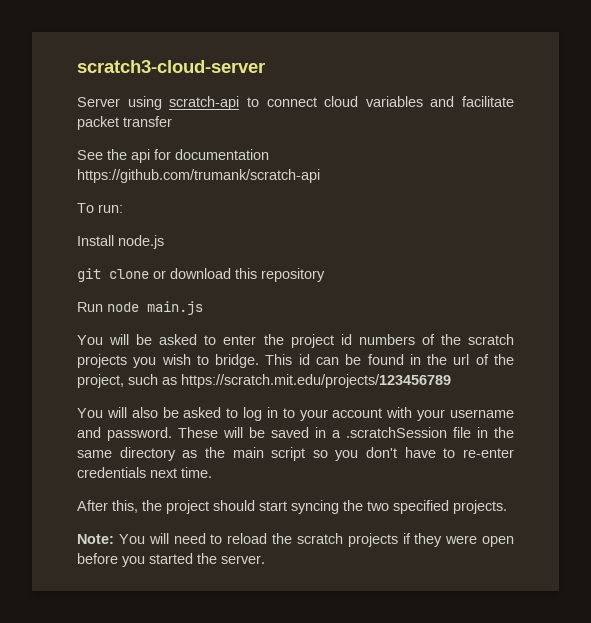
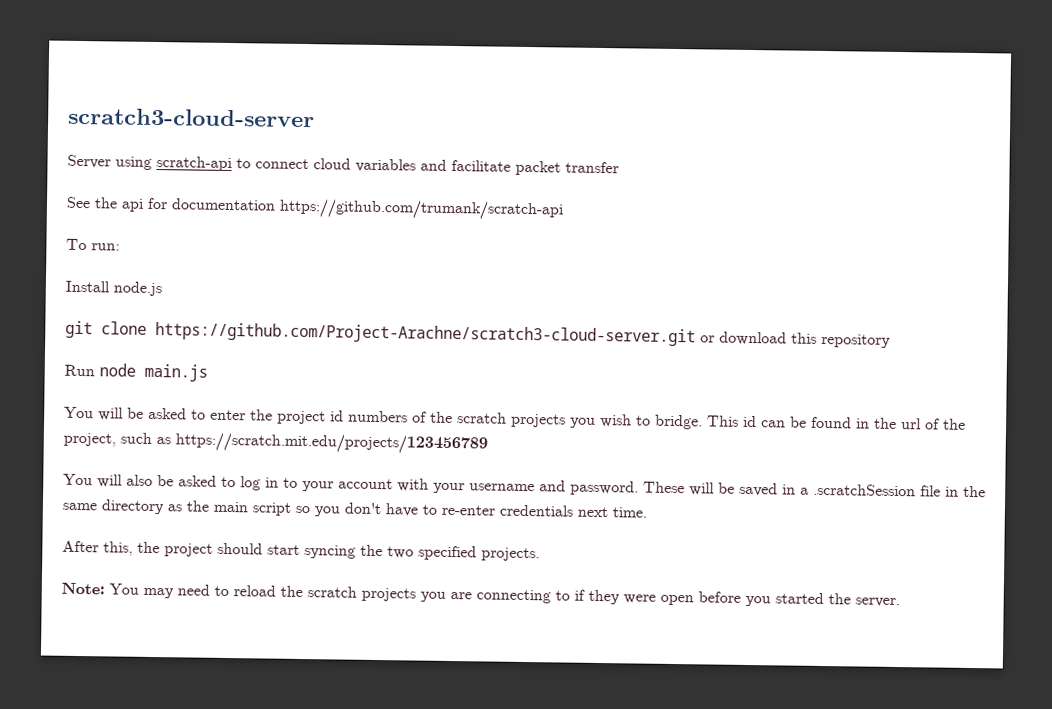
- git clone or download this repository
+ git clone https://github.com/Project-Arachne/scratch3-cloud-server.git or download this repository
- Note: You will need to reload the scratch projects if they were open before you started the server.
+ Note: You may need to reload the scratch projects you are connecting to if they were open before you started the server.

